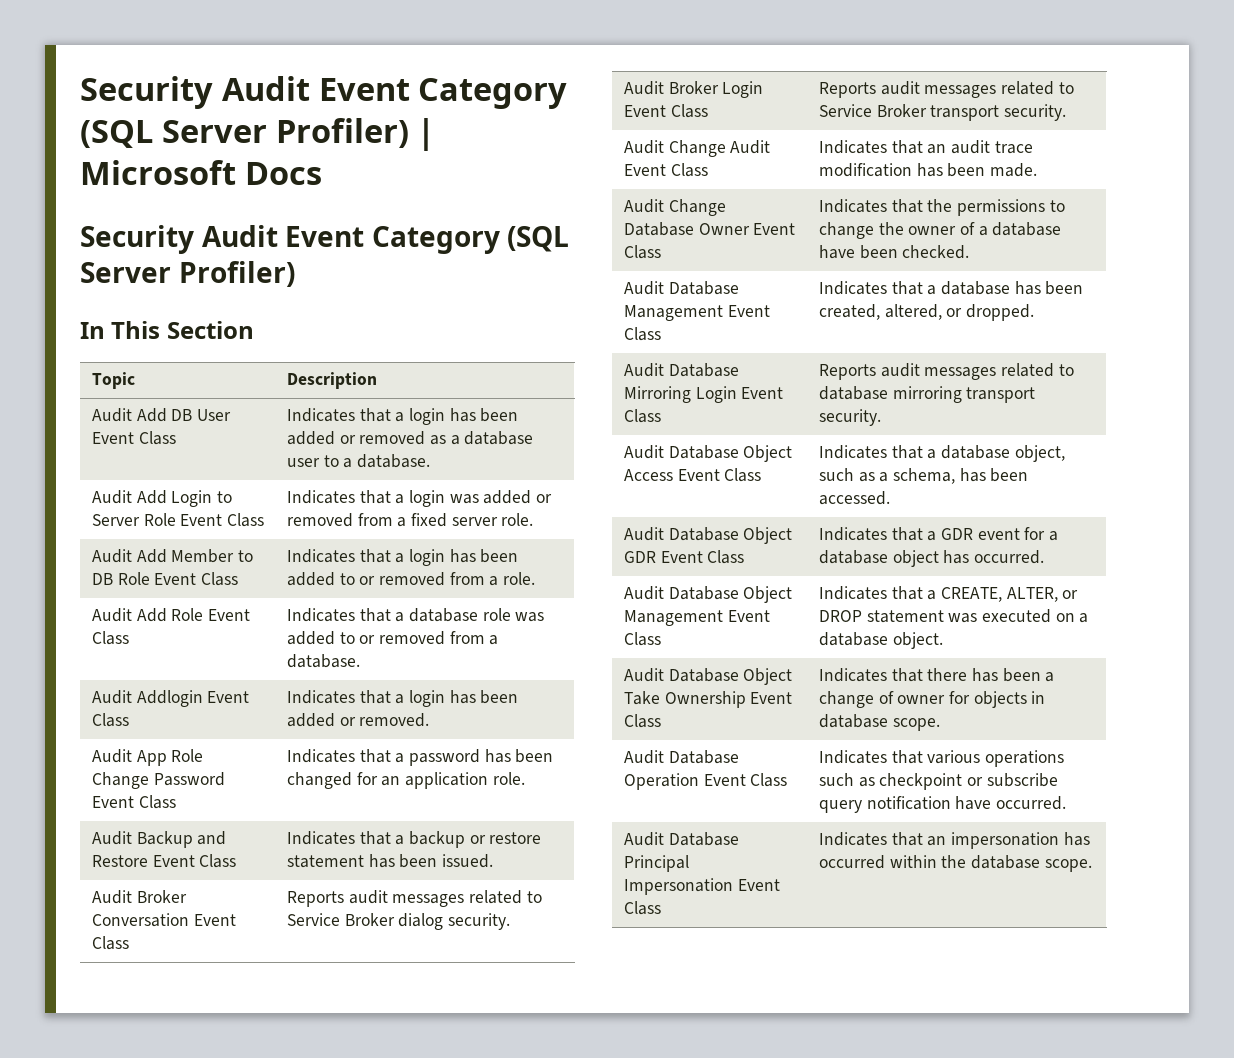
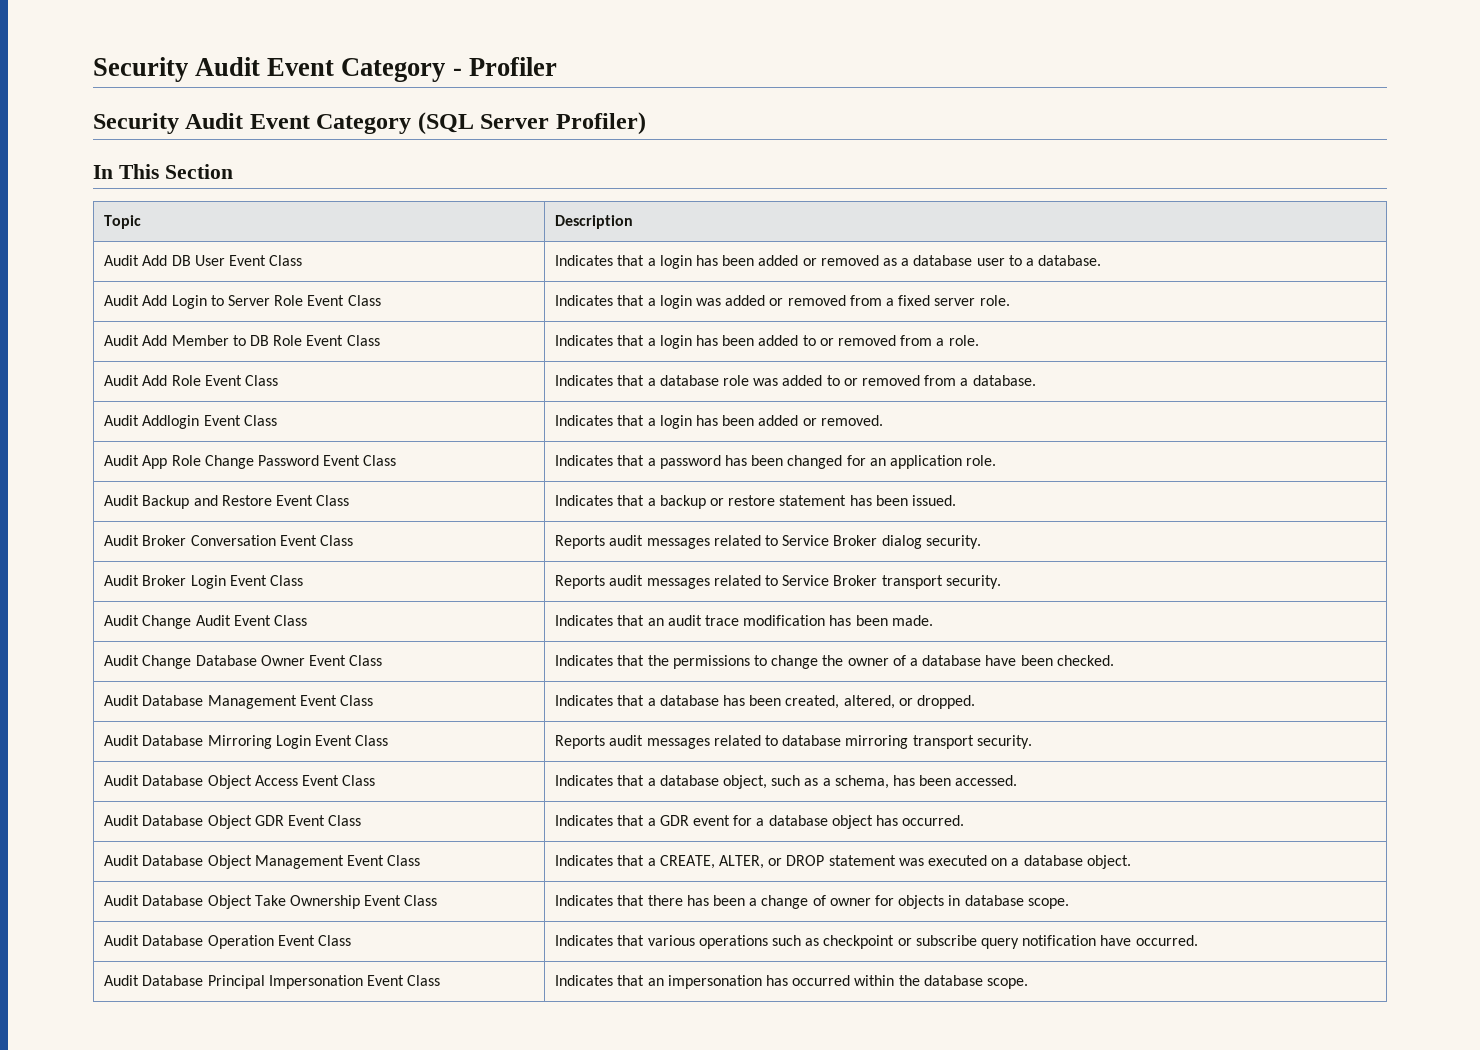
- Security Audit Event Category (SQL Server Profiler) | Microsoft Docs
+ Security Audit Event Category - Profiler

